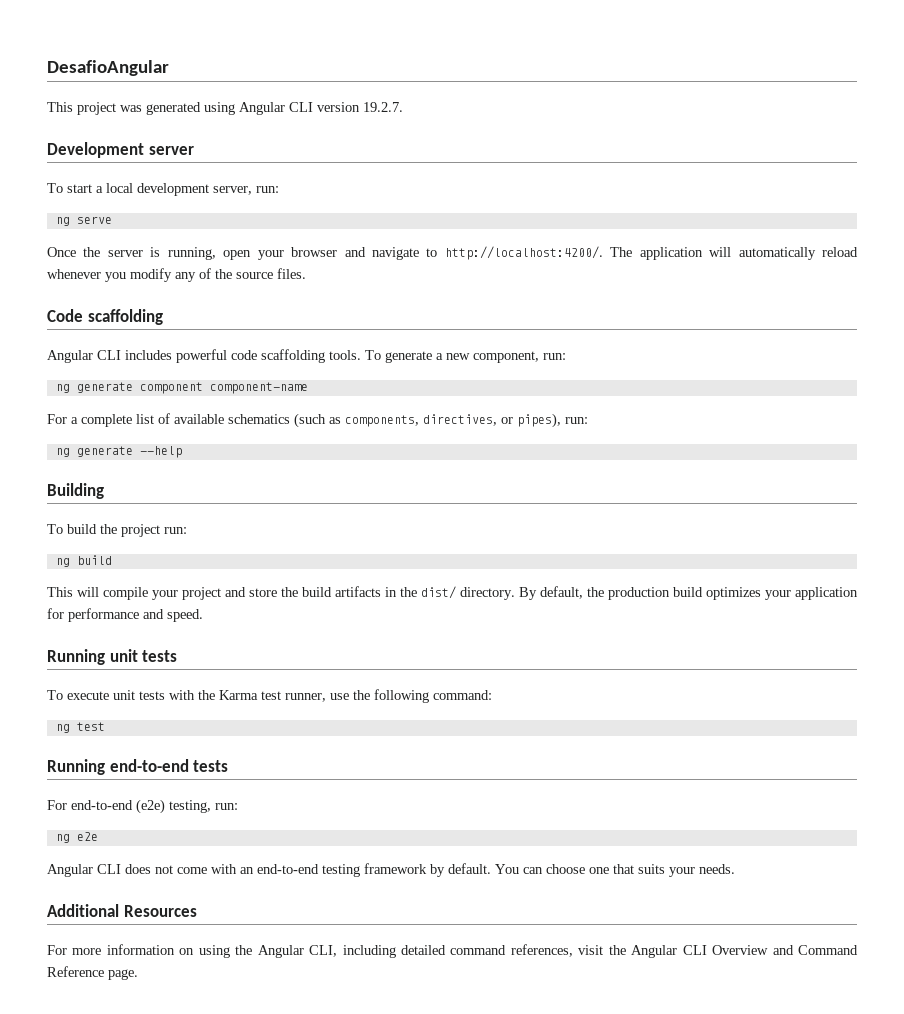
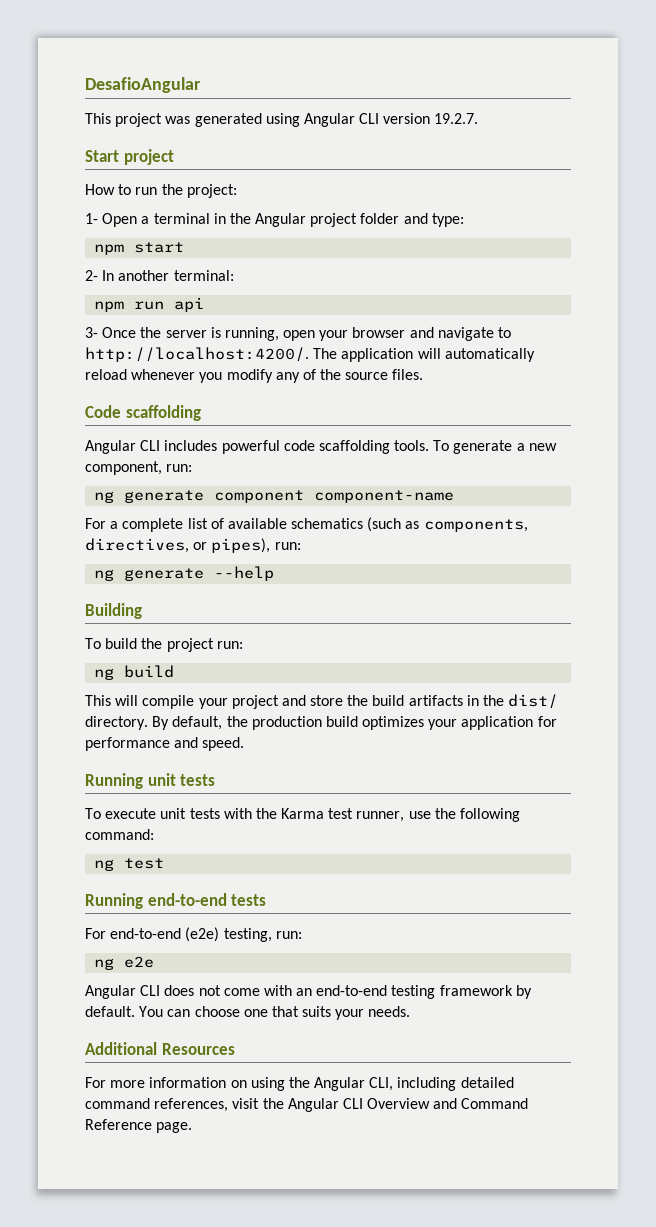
- Development server
- To start a local development server, run:
- ng serve
- Once the server is running, open your browser and navigate to http://localhost:4200/.
+ Start project
+ How to run the project:
+ 1- Open a terminal in the Angular project folder and type:
+ npm start
+ 2- In another terminal:
+ npm run api
+ 3- Once the server is running, open your browser and navigate to http://localhost:4200/.

